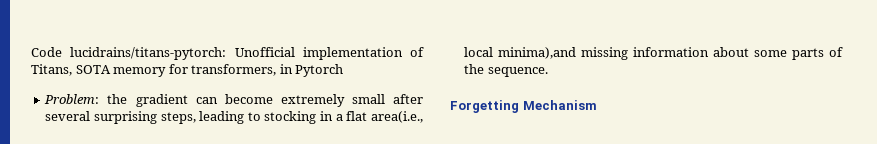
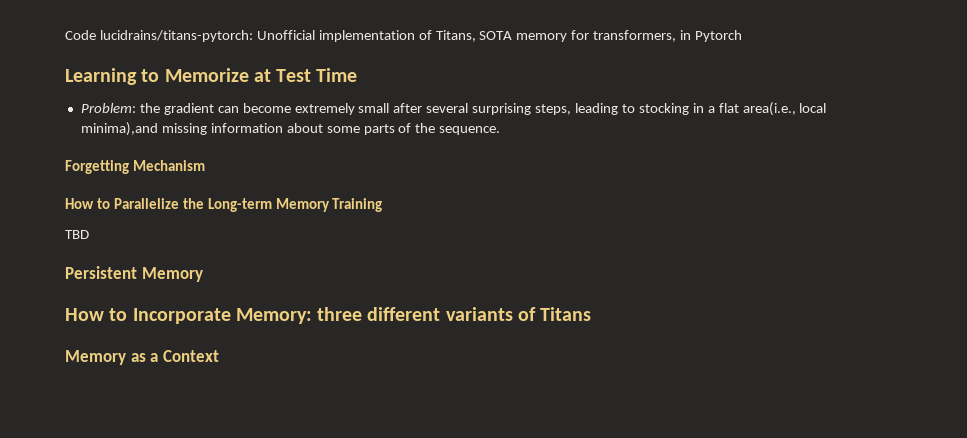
+ Learning to Memorize at Test Time
+ How to Parallelize the Long-term Memory Training
+ TBD
+ Persistent Memory
+ How to Incorporate Memory: three different variants of Titans
+ Memory as a Context

